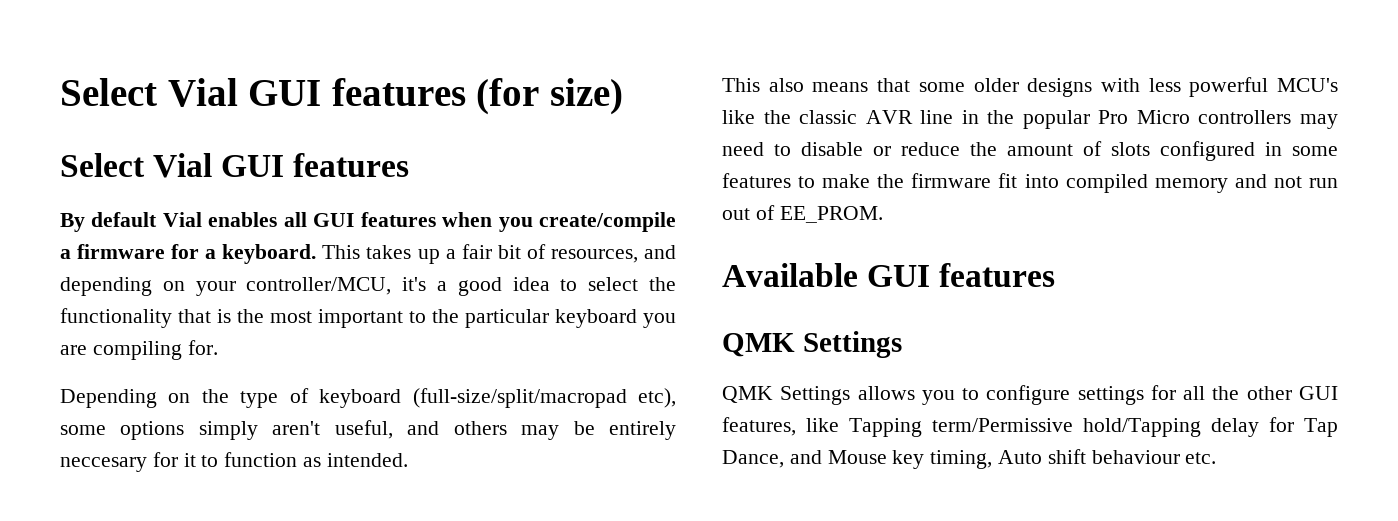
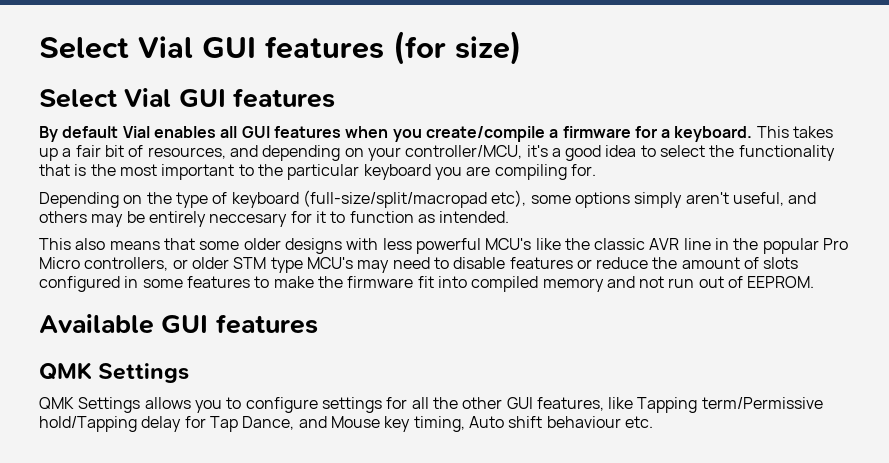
- This also means that some older designs with less powerful MCU's like the classic AVR line in the popular Pro Micro controllers may need to disable or reduce the amount of slots configured in some features to make the firmware fit into compiled memory and not run out of EE_PROM.
+ This also means that some older designs with less powerful MCU's like the classic AVR line in the popular Pro Micro controllers, or older STM type MCU's may need to disable features or reduce the amount of slots configured in some features to make the firmware fit into compiled memory and not run out of EEPROM.

